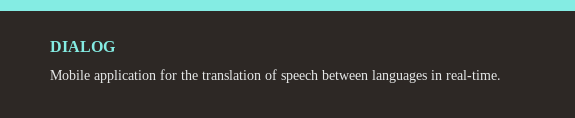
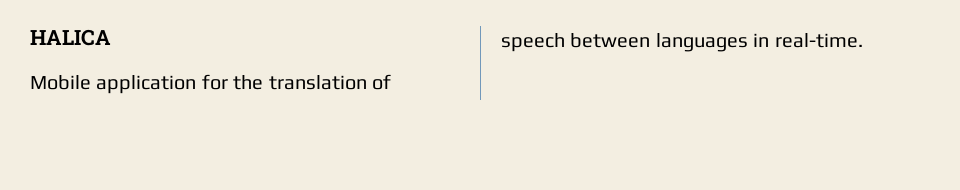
- DIALOG
+ HALICA

